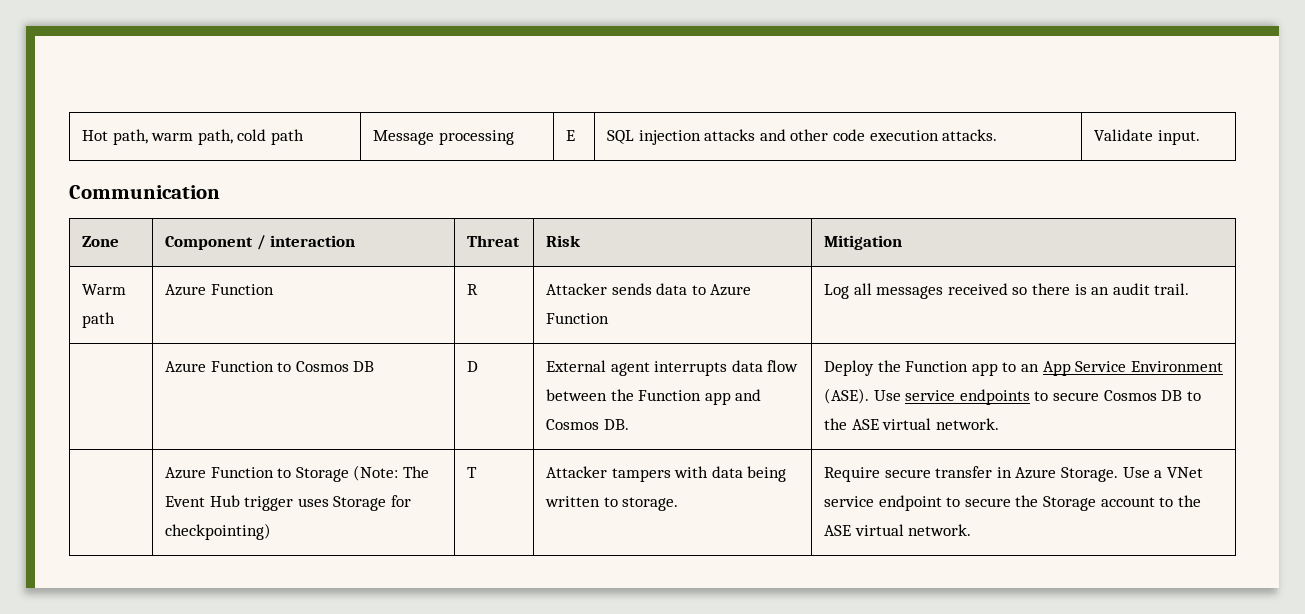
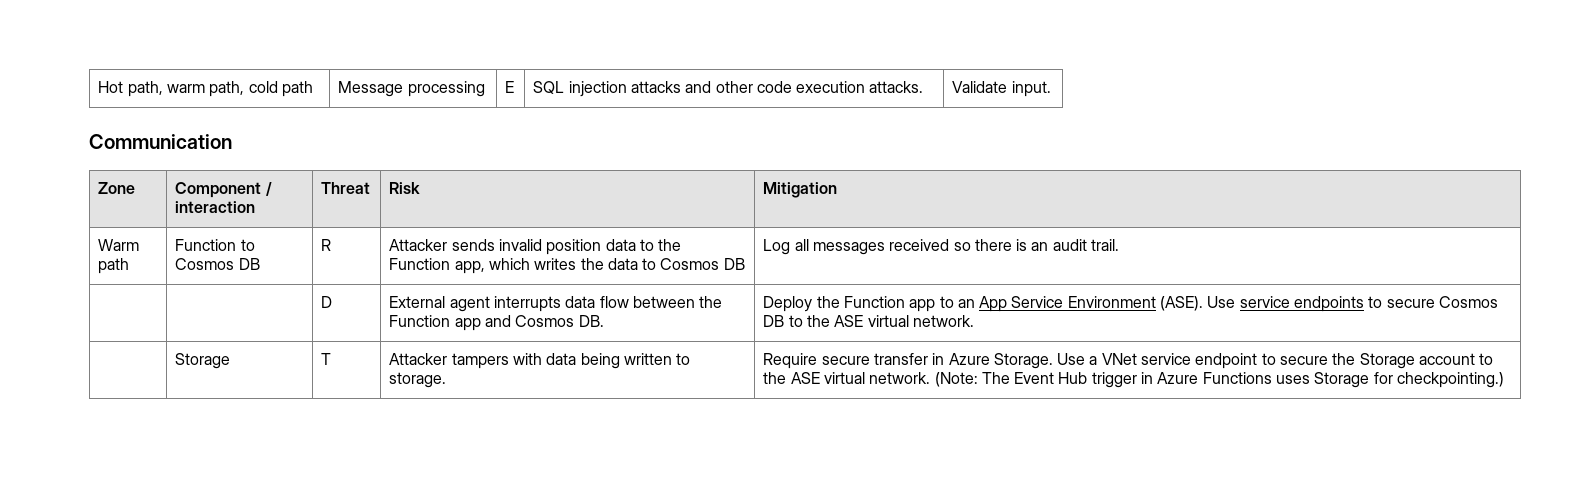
- Warm path | Azure Function | R | Attacker sends data to Azure Function | Log all messages received so there is an audit trail.
+ Warm path | Function to Cosmos DB | R | Attacker sends invalid position data to the Function app, which writes the data to Cosmos DB | Log all messages received so there is an audit trail.
- | Azure Function to Cosmos DB | D | External agent interrupts data flow between the Function app and Cosmos DB. | Deploy the Function app to an App Service Environment (ASE). Use service endpoints to secure Cosmos DB to the ASE virtual network.
- | Azure Function to Storage (Note: The Event Hub trigger uses Storage for checkpointing)
+ | | D | External agent interrupts data flow between the Function app and Cosmos DB. | Deploy the Function app to an App Service Environment (ASE). Use service endpoints to secure Cosmos DB to the ASE virtual network.
+ | Storage
+ (Note: The Event Hub trigger in Azure Functions uses Storage for checkpointing.)

